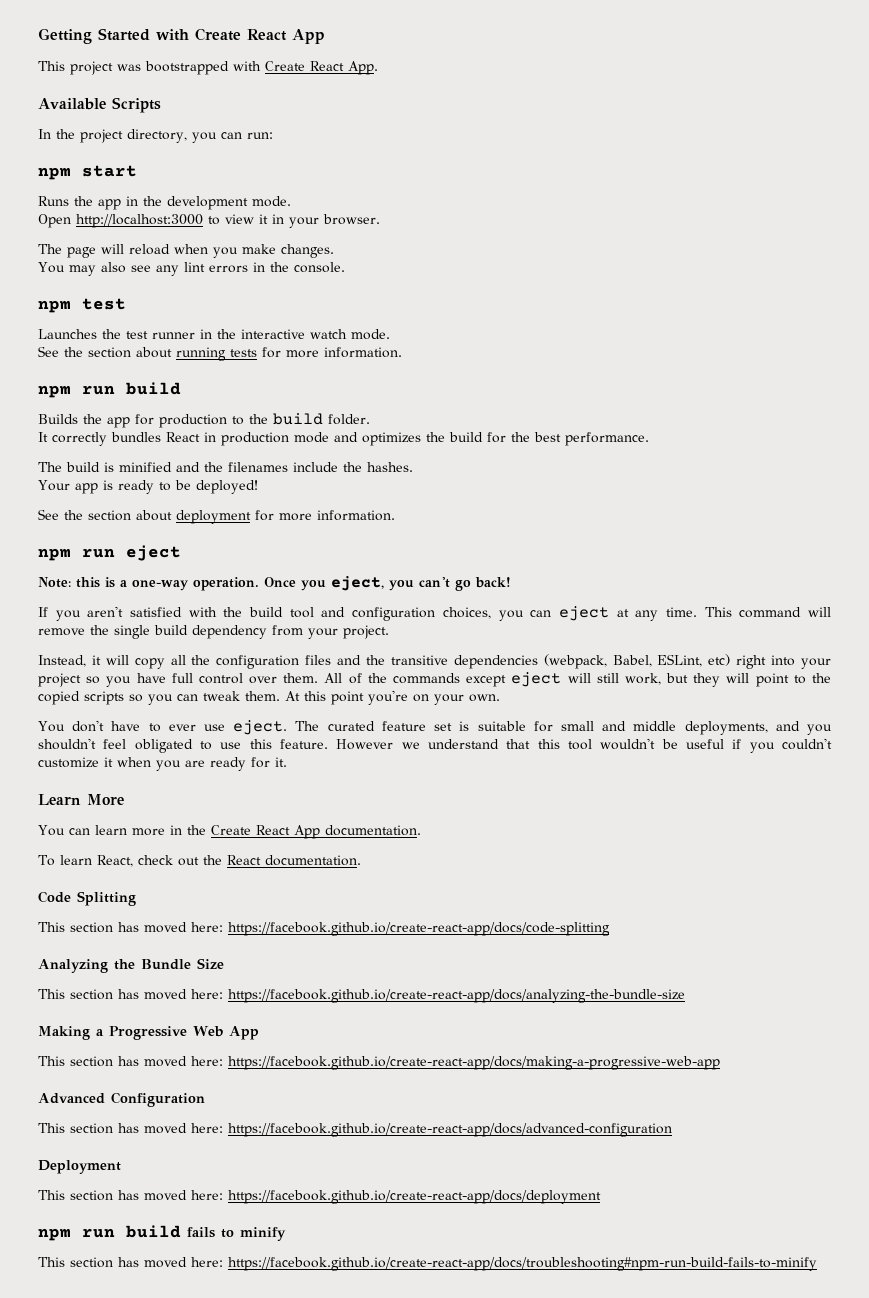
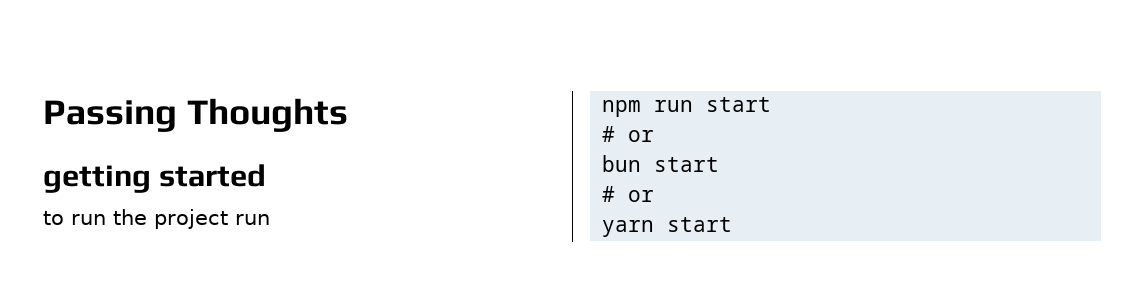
- Getting Started with Create React App
- This project was bootstrapped with Create React App.
- Available Scripts
- In the project directory, you can run:
- npm start
- Runs the app in the development mode.
- Open http://localhost:3000 to view it in your browser.
- The page will reload when you make changes.
- You may also see any lint errors in the console.
- npm test
- Launches the test runner in the interactive watch mode.
- See the section about running tests for more information.
- npm run build
- Builds the app for production to the build folder.
- It correctly bundles React in production mode and optimizes the build for the best performance.
- The build is minified and the filenames include the hashes.
- Your app is ready to be deployed!
- See the section about deployment for more information.
- npm run eject
- Note: this is a one-way operation. Once you eject, you can't go back!
- If you aren't satisfied with the build tool and configuration choices, you can eject at any time. This command will remove the single build dependency from your project.
- Instead, it will copy all the configuration files and the transitive dependencies (webpack, Babel, ESLint, etc) right into your project so you have full control over them. All of the commands except eject will still work, but they will point to the copied scripts so you can tweak them. At this point you're on your own.
- You don't have to ever use eject. The curated feature set is suitable for small and middle deployments, and you shouldn't feel obligated to use this feature. However we understand that this tool wouldn't be useful if you couldn't customize it when you are ready for it.
- Learn More
- You can learn more in the Create React App documentation.
- To learn React, check out the React documentation.
- Code Splitting
- This section has moved here: https://facebook.github.io/create-react-app/docs/code-splitting
- Analyzing the Bundle Size
- This section has moved here: https://facebook.github.io/create-react-app/docs/analyzing-the-bundle-size
- Making a Progressive Web App
- This section has moved here: https://facebook.github.io/create-react-app/docs/making-a-progressive-web-app
- Advanced Configuration
- This section has moved here: https://facebook.github.io/create-react-app/docs/advanced-configuration
- Deployment
- This section has moved here: https://facebook.github.io/create-react-app/docs/deployment
- npm run build fails to minify
- This section has moved here: https://facebook.github.io/create-react-app/docs/troubleshooting#npm-run-build-fails-to-minify
+ Passing Thoughts
+ getting started
+ to run the project run
+ npm run start
+ # or
+ bun start
+ # or
+ yarn start

